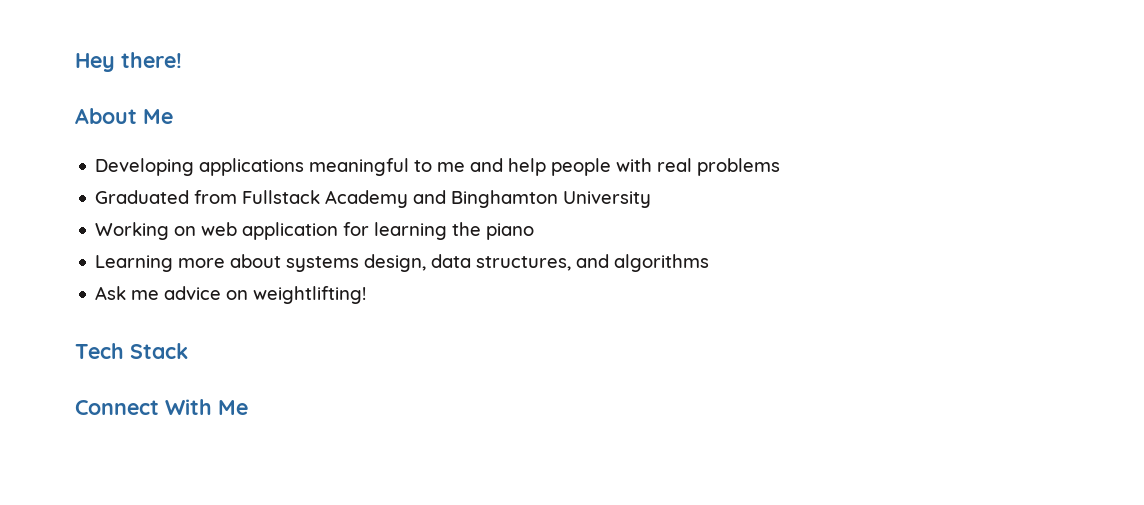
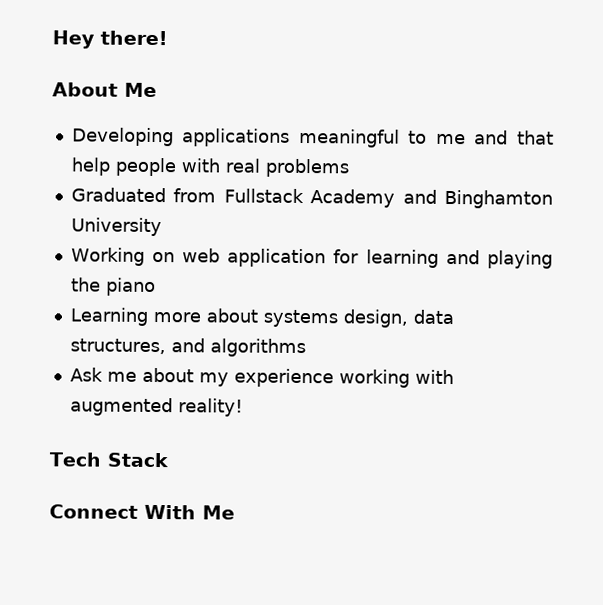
- Developing applications meaningful to me and help people with real problems
+ Developing applications meaningful to me and that help people with real problems
- Working on web application for learning the piano
+ Working on web application for learning and playing the piano
- Ask me advice on weightlifting!
+ Ask me about my experience working with augmented reality!

